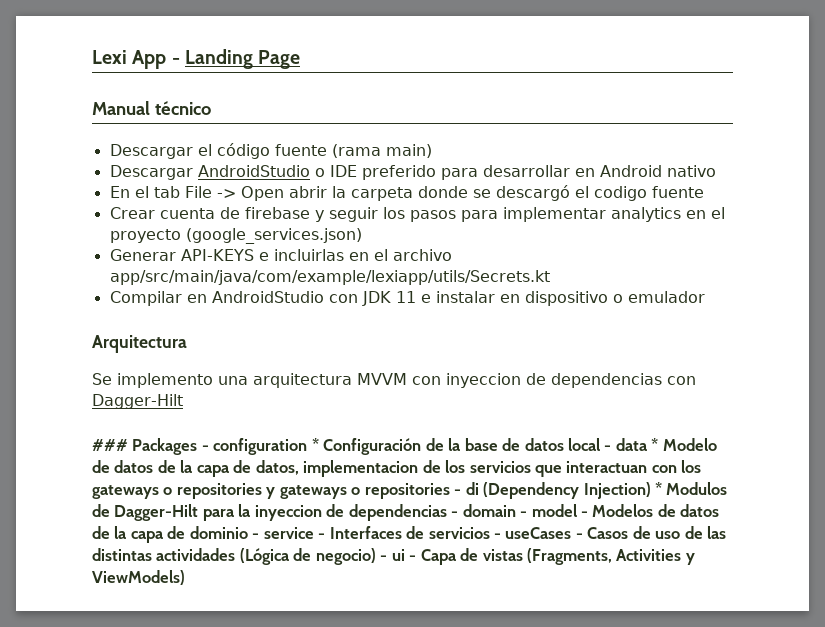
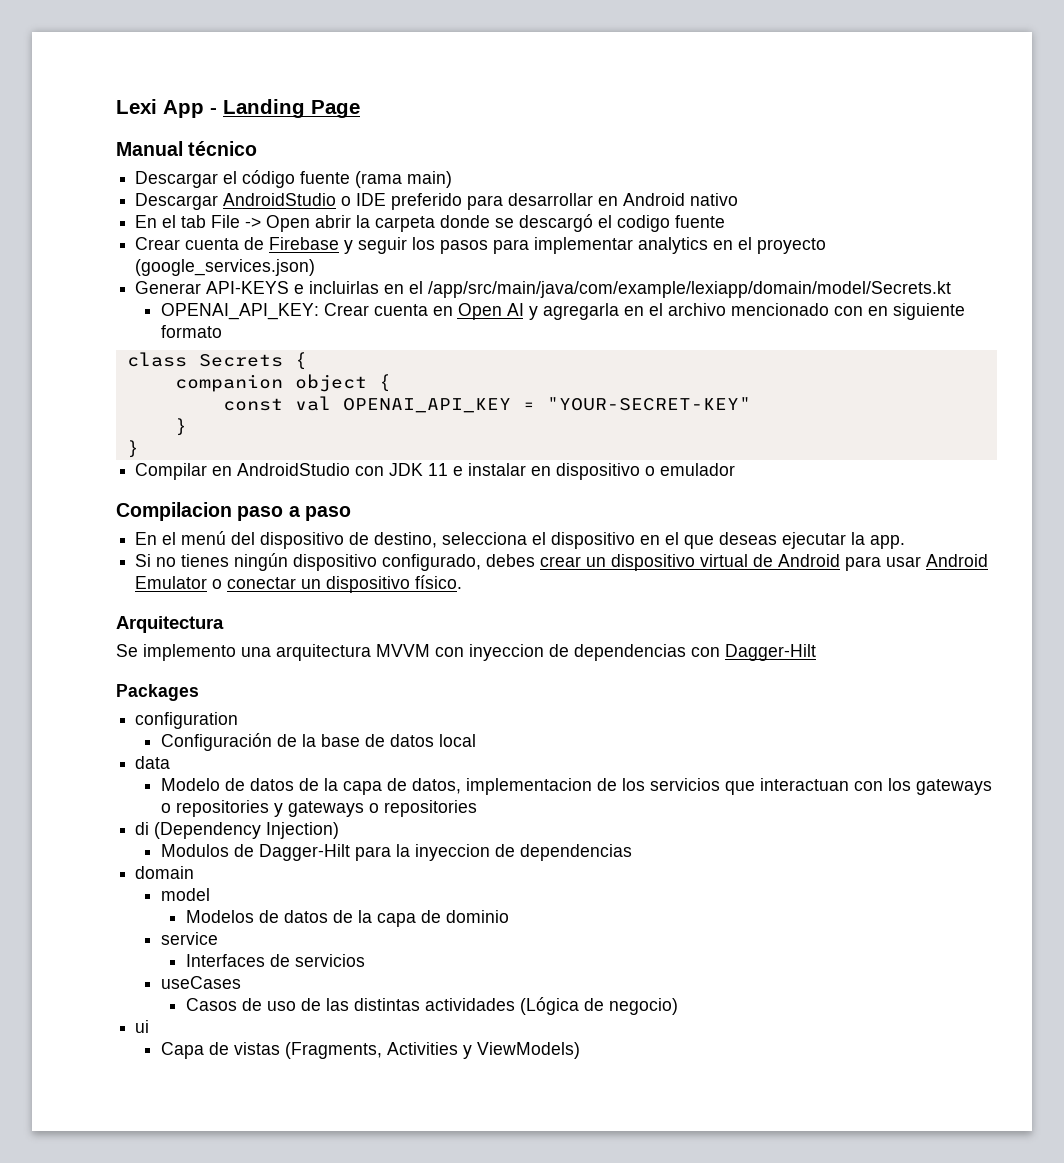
- Crear cuenta de firebase y seguir los pasos para implementar analytics en el proyecto (google_services.json)
+ Crear cuenta de Firebase y seguir los pasos para implementar analytics en el proyecto (google_services.json)
- Generar API-KEYS e incluirlas en el archivo app/src/main/java/com/example/lexiapp/utils/Secrets.kt
+ Generar API-KEYS e incluirlas en el /app/src/main/java/com/example/lexiapp/domain/model/Secrets.kt
+ OPENAI_API_KEY: Crear cuenta en Open AI y agregarla en el archivo mencionado con en siguiente formato
+ class Secrets {
+ companion object {
+ const val OPENAI_API_KEY = "YOUR-SECRET-KEY"
+ }
+ }
+ Compilacion paso a paso
+ En el menú del dispositivo de destino, selecciona el dispositivo en el que deseas ejecutar la app.
+ Si no tienes ningún dispositivo configurado, debes crear un dispositivo virtual de Android para usar Android Emulator o conectar un dispositivo físico.
- ### Packages - configuration * Configuración de la base de datos local - data * Modelo de datos de la capa de datos, implementacion de los servicios que interactuan con los gateways o repositories y gateways o repositories - di (Dependency Injection) * Modulos de Dagger-Hilt para la inyeccion de dependencias - domain - model - Modelos de datos de la capa de dominio - service - Interfaces de servicios - useCases - Casos de uso de las distintas actividades (Lógica de negocio) - ui - Capa de vistas (Fragments, Activities y ViewModels)
+ Packages
+ configuration
+ Configuración de la base de datos local
+ data
+ Modelo de datos de la capa de datos, implementacion de los servicios que interactuan con los gateways o repositories y gateways o repositories
+ di (Dependency Injection)
+ Modulos de Dagger-Hilt para la inyeccion de dependencias
+ domain
+ model
+ Modelos de datos de la capa de dominio
+ service
+ Interfaces de servicios
+ useCases
+ Casos de uso de las distintas actividades (Lógica de negocio)
+ ui
+ Capa de vistas (Fragments, Activities y ViewModels)

